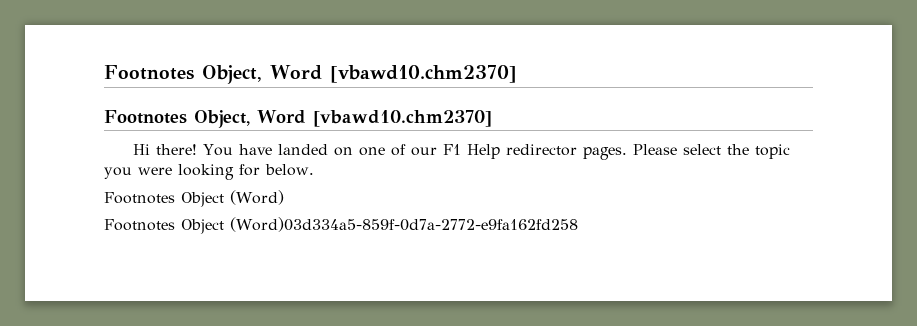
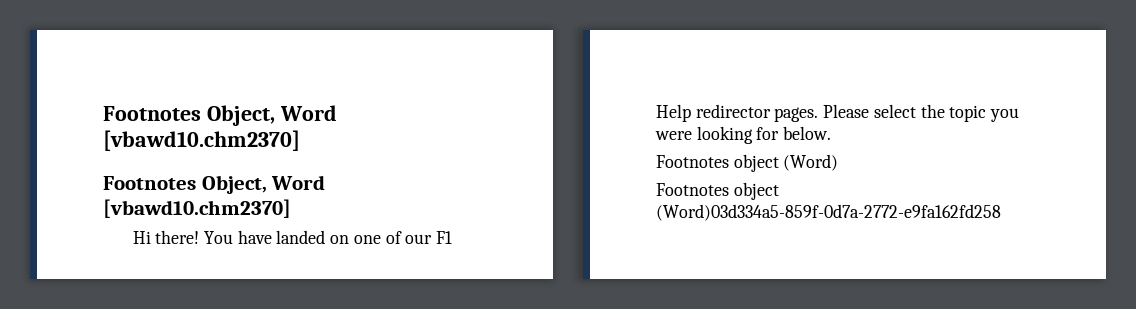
- Footnotes Object (Word)
+ Footnotes object (Word)
- Footnotes Object (Word)03d334a5-859f-0d7a-2772-e9fa162fd258
+ Footnotes object (Word)03d334a5-859f-0d7a-2772-e9fa162fd258

